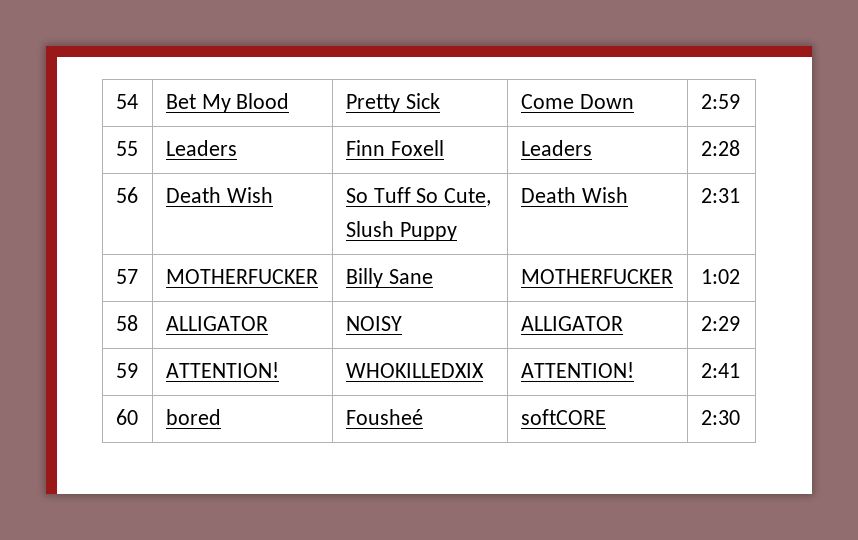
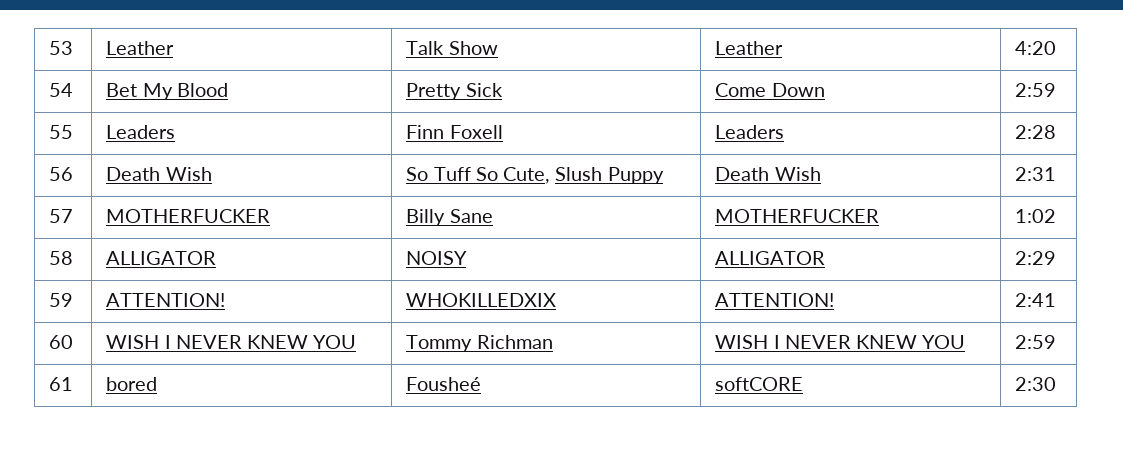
+ 53 | Leather | Talk Show | Leather | 4:20
- 60 | bored | Fousheé | softCORE | 2:30
+ 60 | WISH I NEVER KNEW YOU | Tommy Richman | WISH I NEVER KNEW YOU | 2:59
+ 61 | bored | Fousheé | softCORE | 2:30

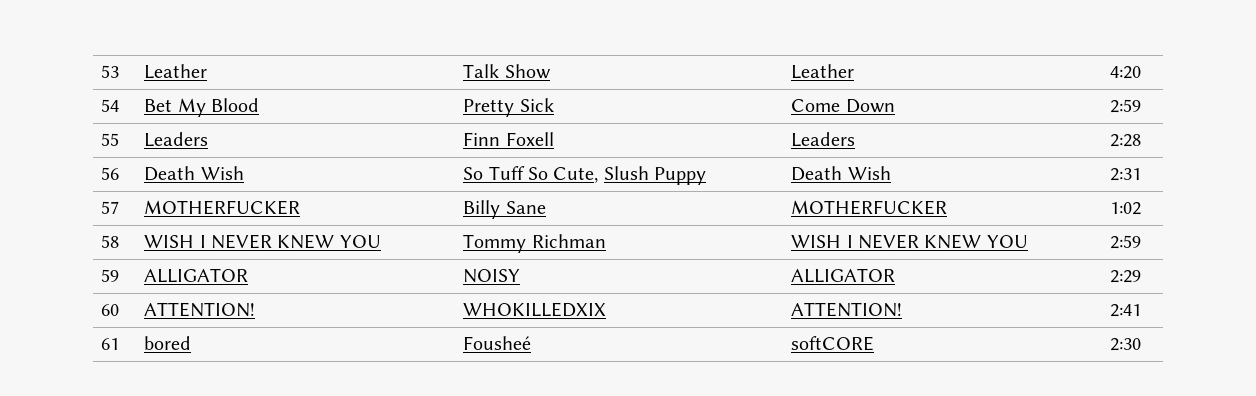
- 58 | ALLIGATOR | NOISY | ALLIGATOR | 2:29
- 59 | ATTENTION! | WHOKILLEDXIX | ATTENTION! | 2:41
- 60 | WISH I NEVER KNEW YOU | Tommy Richman | WISH I NEVER KNEW YOU | 2:59
+ 58 | WISH I NEVER KNEW YOU | Tommy Richman | WISH I NEVER KNEW YOU | 2:59
+ 59 | ALLIGATOR | NOISY | ALLIGATOR | 2:29
+ 60 | ATTENTION! | WHOKILLEDXIX | ATTENTION! | 2:41

